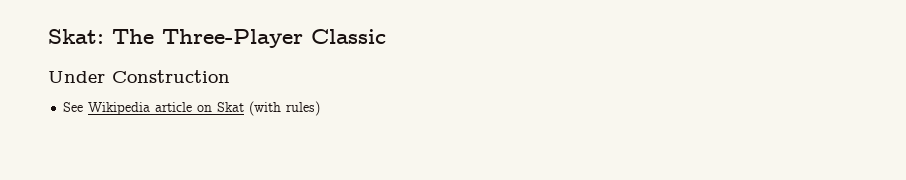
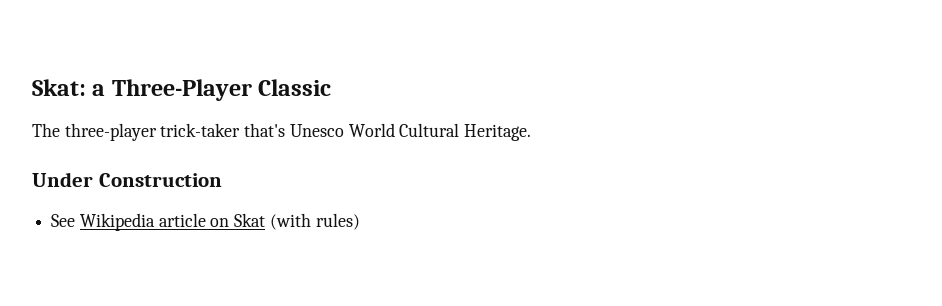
- Skat: The Three-Player Classic
+ Skat: a Three-Player Classic
+ The three-player trick-taker that's Unesco World Cultural Heritage.

